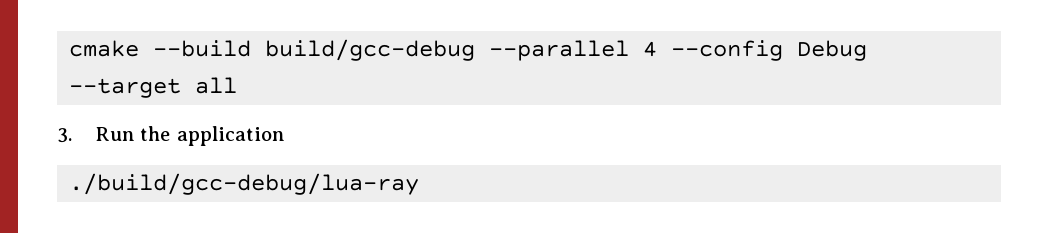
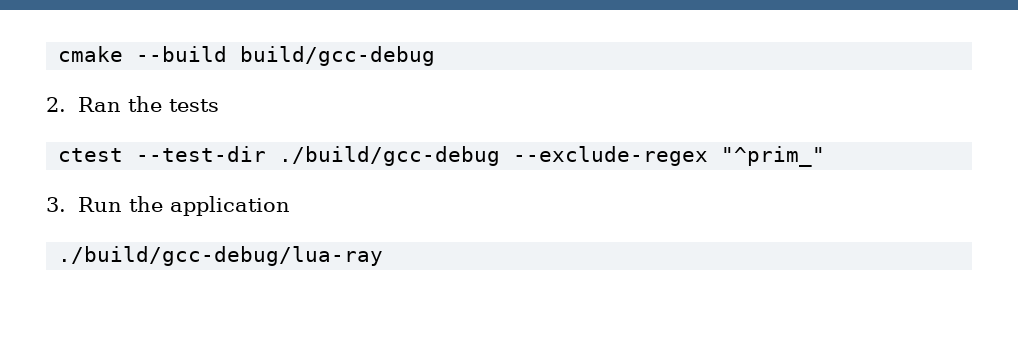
- cmake --build build/gcc-debug --parallel 4 --config Debug --target all
+ cmake --build build/gcc-debug
+ 2. Ran the tests
+ ctest --test-dir ./build/gcc-debug --exclude-regex "^prim_"

